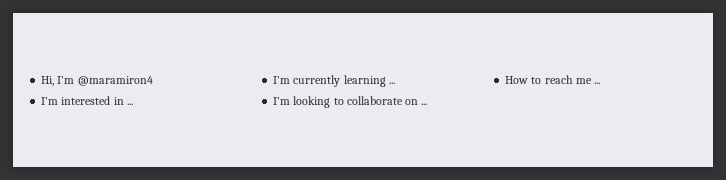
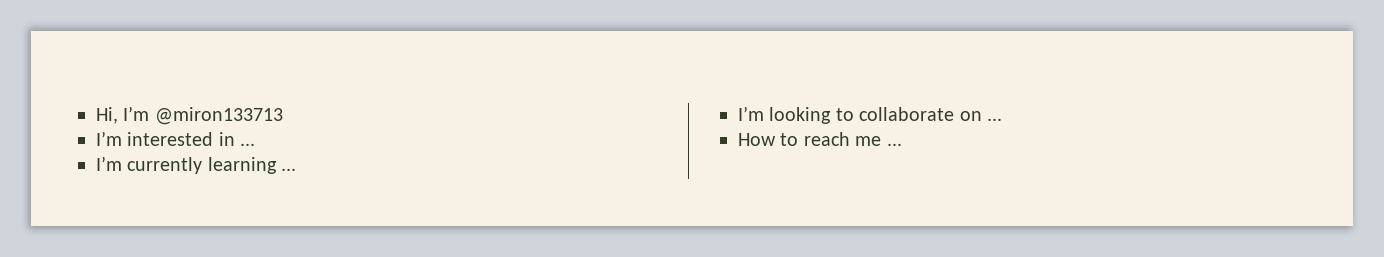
- Hi, I’m @maramiron4
+ Hi, I’m @miron133713

